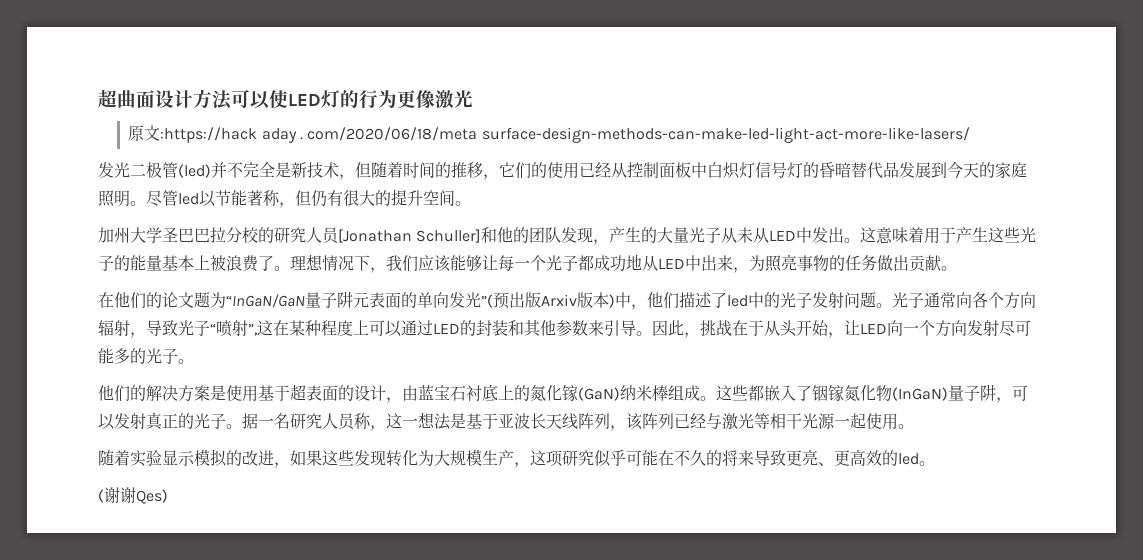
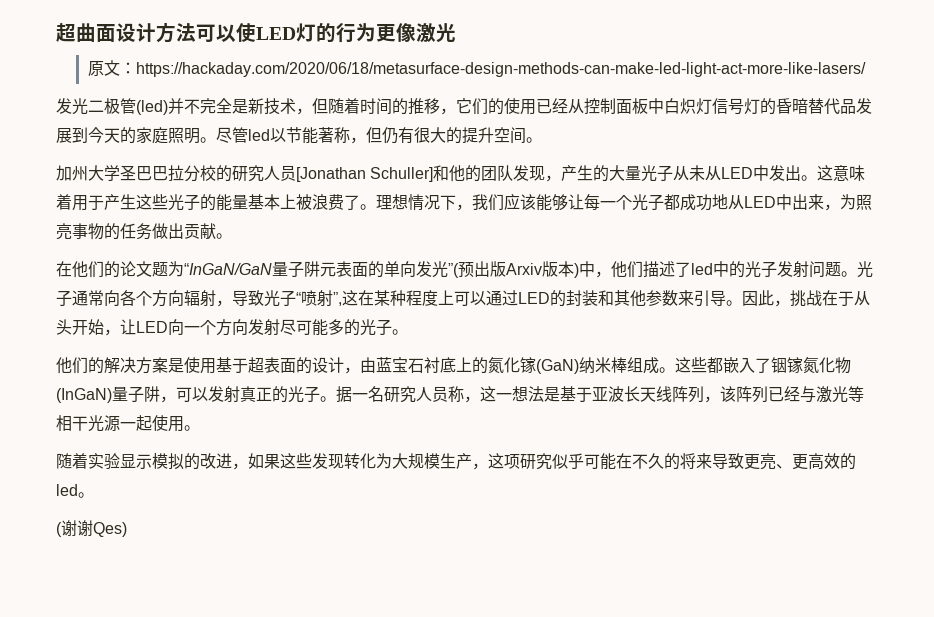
- 原文:https://hack aday . com/2020/06/18/meta surface-design-methods-can-make-led-light-act-more-like-lasers/
+ 原文：https://hackaday.com/2020/06/18/metasurface-design-methods-can-make-led-light-act-more-like-lasers/

